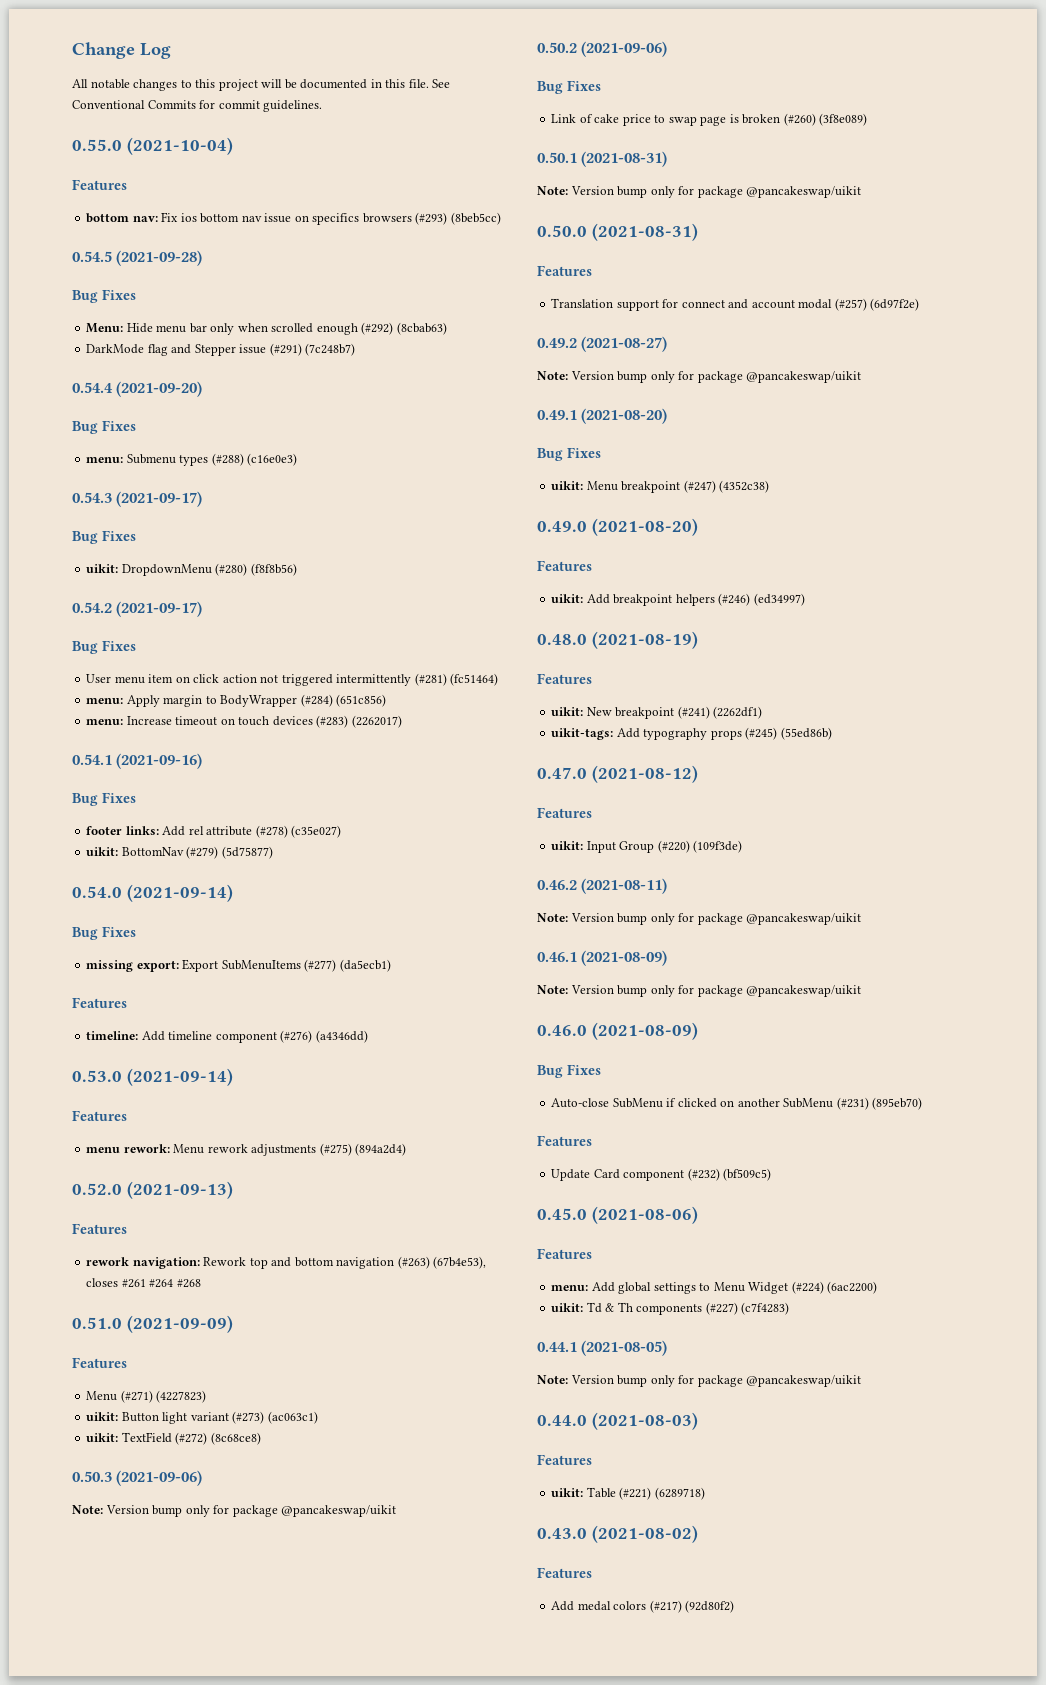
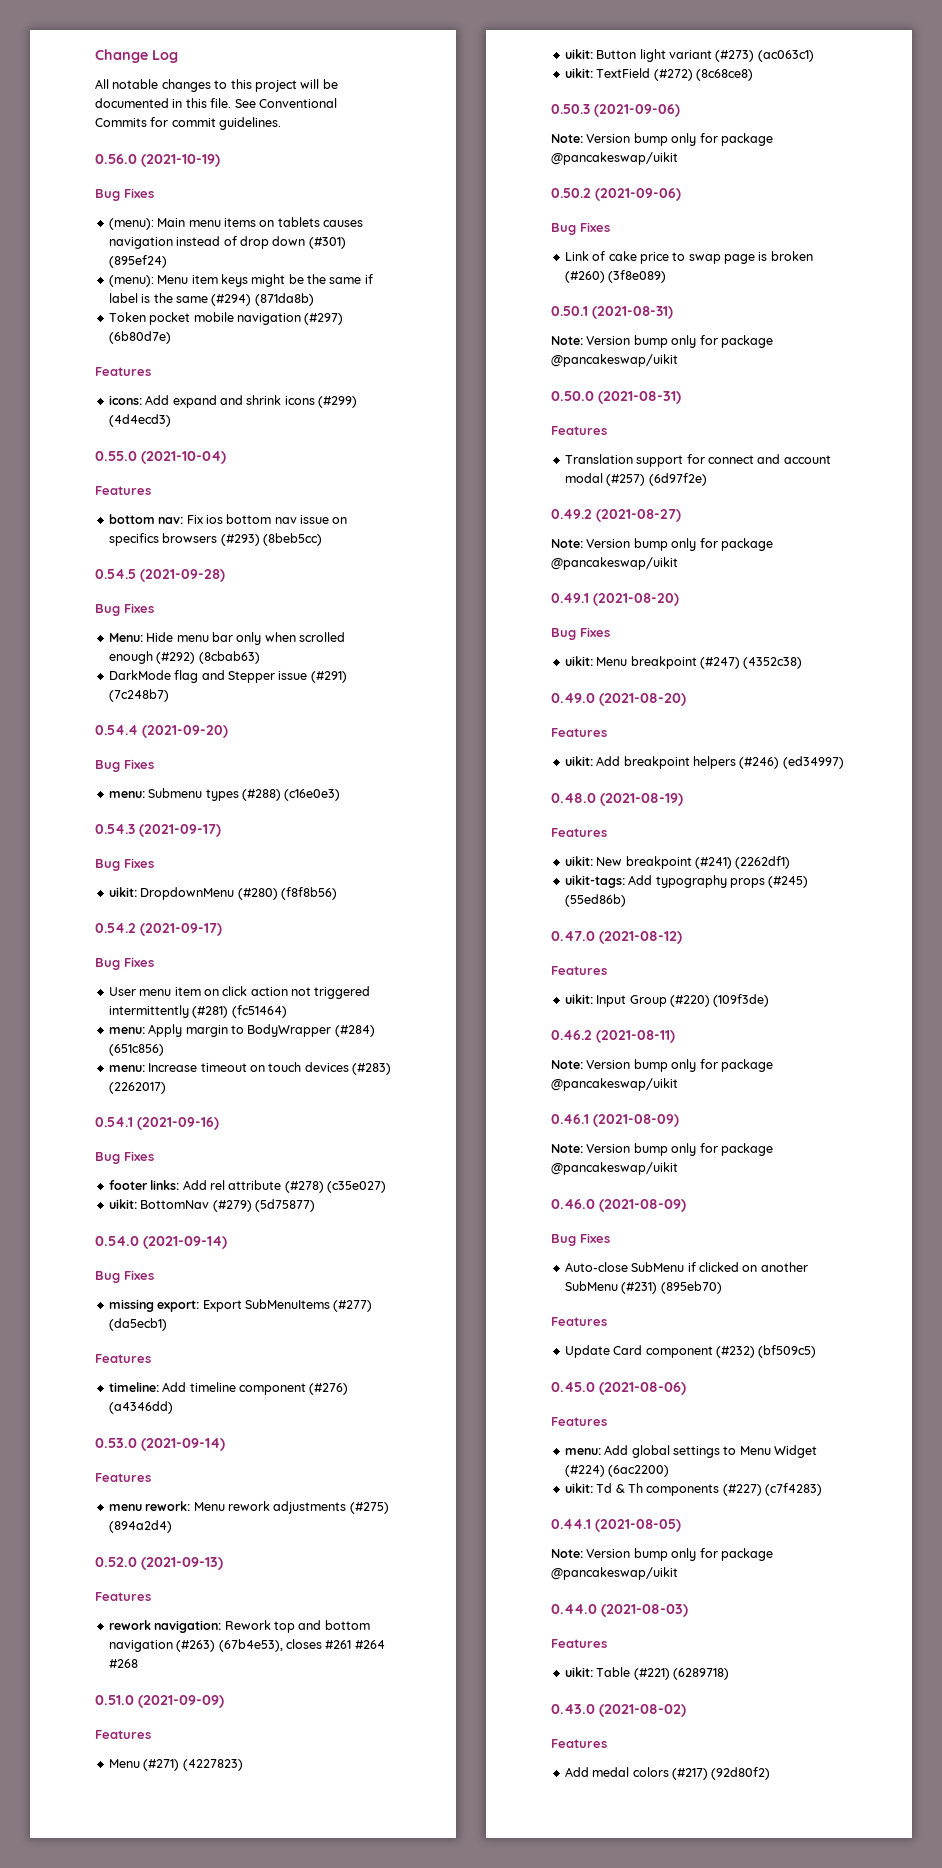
+ 0.56.0 (2021-10-19)
+ Bug Fixes
+ (menu): Main menu items on tablets causes navigation instead of drop down (#301) (895ef24)
+ (menu): Menu item keys might be the same if label is the same (#294) (871da8b)
+ Token pocket mobile navigation (#297) (6b80d7e)
+ Features
+ icons: Add expand and shrink icons (#299) (4d4ecd3)

